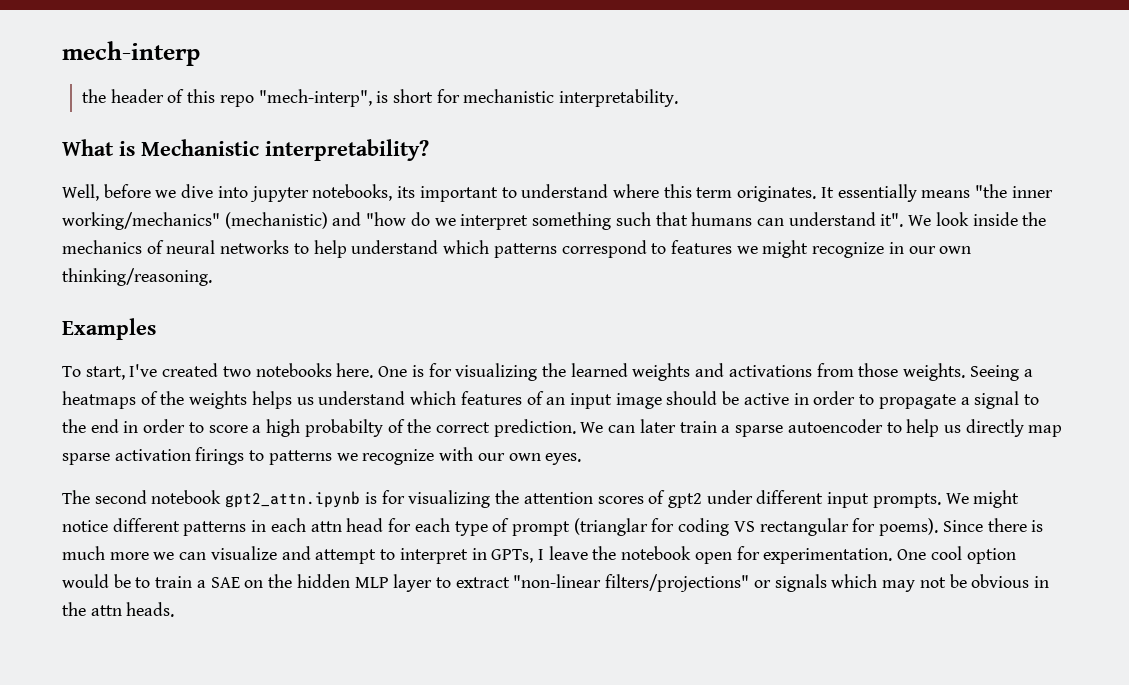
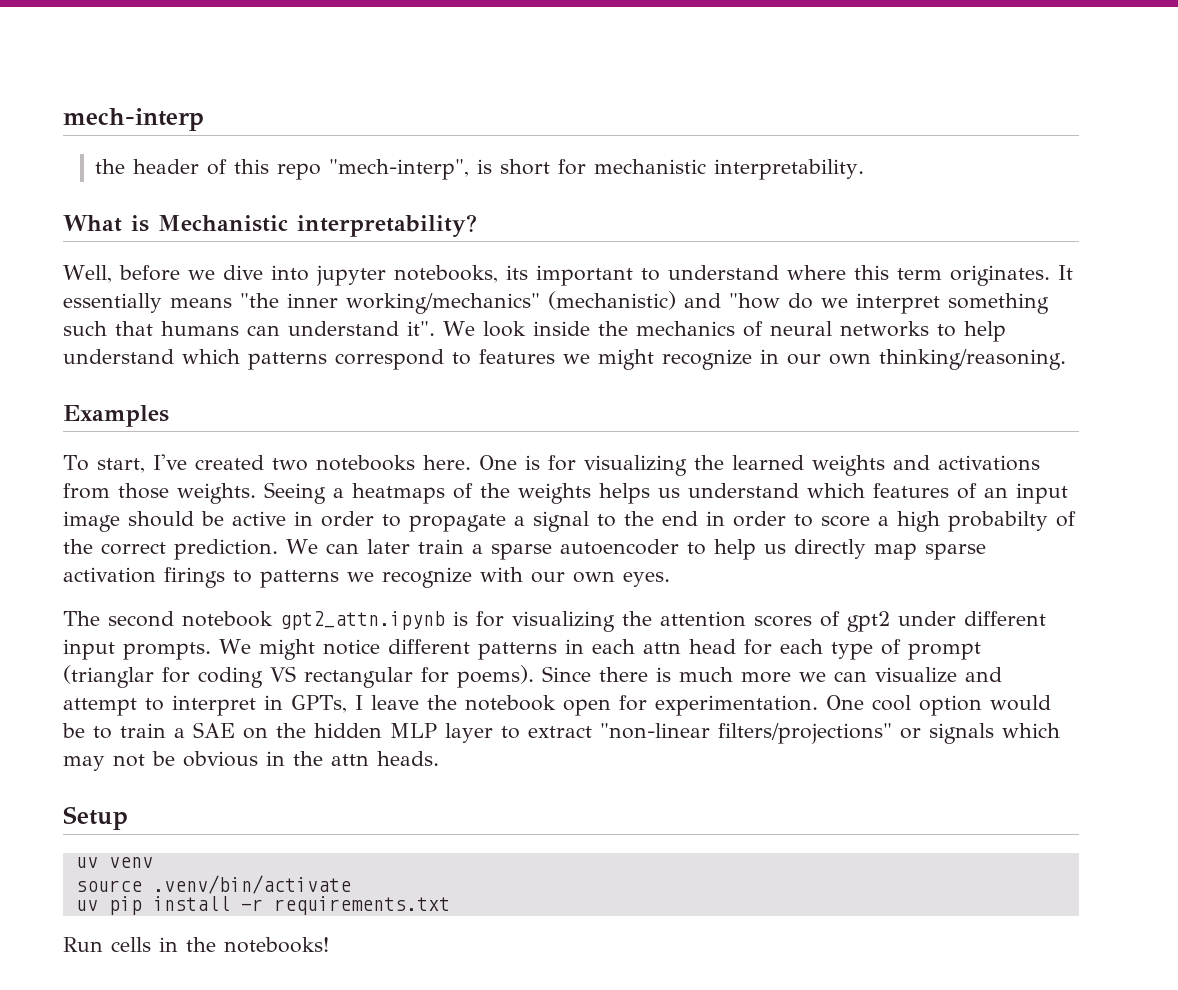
+ Setup
+ uv venv
+ source .venv/bin/activate
+ uv pip install -r requirements.txt
+ Run cells in the notebooks!

